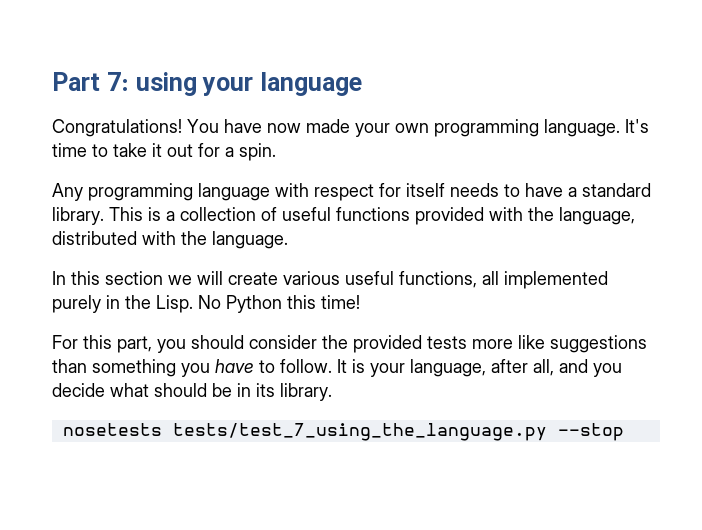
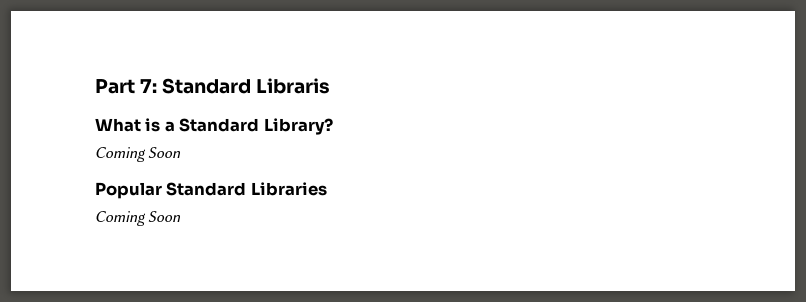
- Part 7: using your language
- Congratulations! You have now made your own programming language. It's time to take it out for a spin.
- Any programming language with respect for itself needs to have a standard library. This is a collection of useful functions provided with the language, distributed with the language.
- In this section we will create various useful functions, all implemented purely in the Lisp. No Python this time!
- For this part, you should consider the provided tests more like suggestions than something you have to follow. It is your language, after all, and you decide what should be in its library.
- nosetests tests/test_7_using_the_language.py --stop
+ Part 7: Standard Libraris
+ What is a Standard Library?
+ Coming Soon
+ Popular Standard Libraries
+ Coming Soon

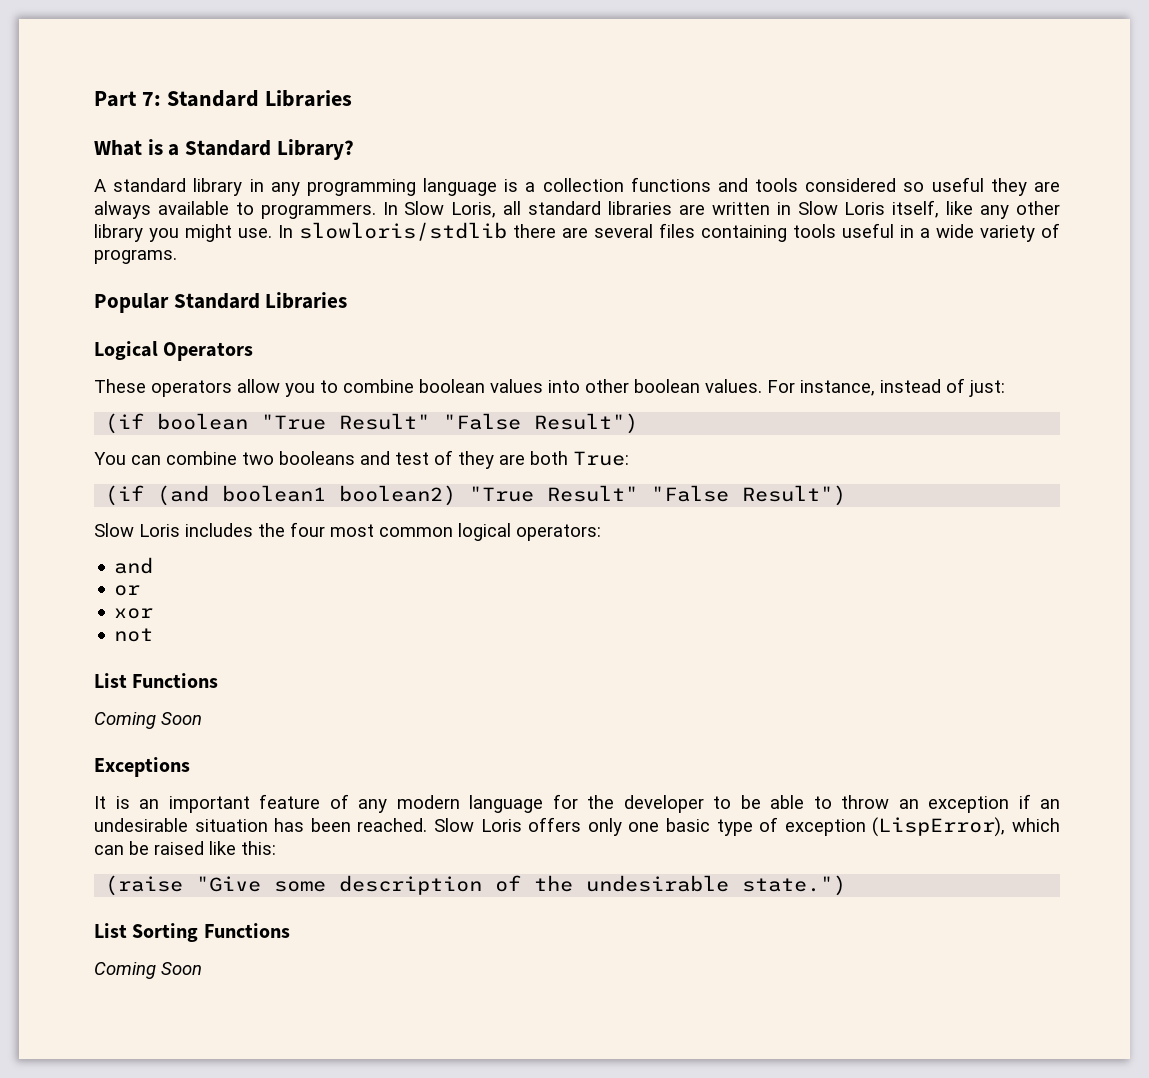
- Part 7: Standard Libraris
+ Part 7: Standard Libraries
  What is a Standard Library?
+ A standard library in any programming language is a collection functions and tools considered so useful they are always available to programmers. In Slow Loris, all standard libraries are written in Slow Loris itself, like any other library you might use. In slowloris/stdlib there are several files containing tools useful in a wide variety of programs.
+ Popular Standard Libraries
+ Logical Operators
+ These operators allow you to combine boolean values into other boolean values. For instance, instead of just:
+ (if boolean "True Result" "False Result")
+ You can combine two booleans and test of they are both True:
+ (if (and boolean1 boolean2) "True Result" "False Result")
+ Slow Loris includes the four most common logical operators:
+ and
+ or
+ xor
+ not
+ List Functions
  Coming Soon
- Popular Standard Libraries
+ Exceptions
+ It is an important feature of any modern language for the developer to be able to throw an exception if an undesirable situation has been reached. Slow Loris offers only one basic type of exception (LispError), which can be raised like this:
+ (raise "Give some description of the undesirable state.")
+ List Sorting Functions

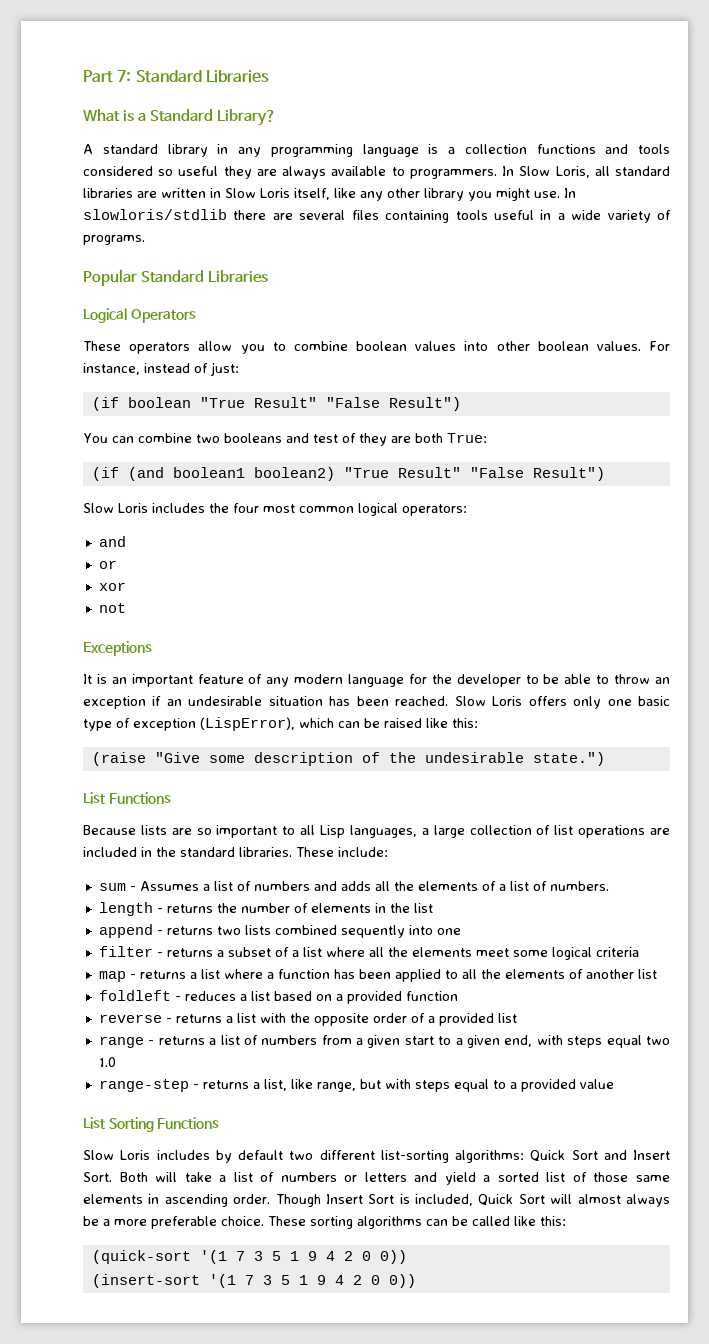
- List Functions
- Coming Soon
+ List Functions
+ Because lists are so important to all Lisp languages, a large collection of list operations are included in the standard libraries. These include:
+ sum - Assumes a list of numbers and adds all the elements of a list of numbers.
+ length - returns the number of elements in the list
+ append - returns two lists combined sequently into one
+ filter - returns a subset of a list where all the elements meet some logical criteria
+ map - returns a list where a function has been applied to all the elements of another list
+ foldleft - reduces a list based on a provided function
+ reverse - returns a list with the opposite order of a provided list
+ range - returns a list of numbers from a given start to a given end, with steps equal two 1.0
+ range-step - returns a list, like range, but with steps equal to a provided value
  List Sorting Functions
- Coming Soon
+ Slow Loris includes by default two different list-sorting algorithms: Quick Sort and Insert Sort. Both will take a list of numbers or letters and yield a sorted list of those same elements in ascending order. Though Insert Sort is included, Quick Sort will almost always be a more preferable choice. These sorting algorithms can be called like this:
+ (quick-sort '(1 7 3 5 1 9 4 2 0 0))
+ (insert-sort '(1 7 3 5 1 9 4 2 0 0))

